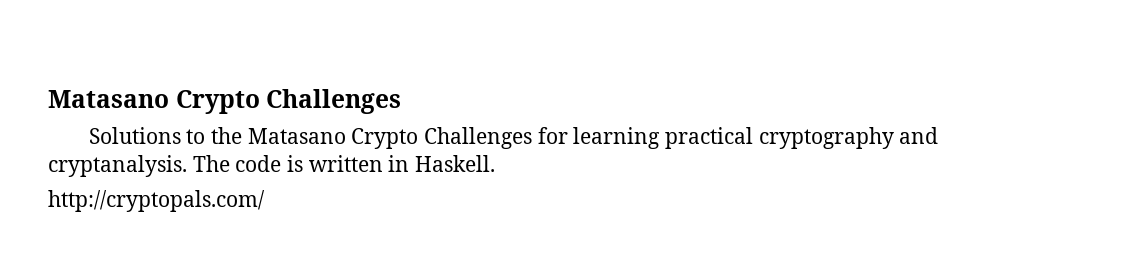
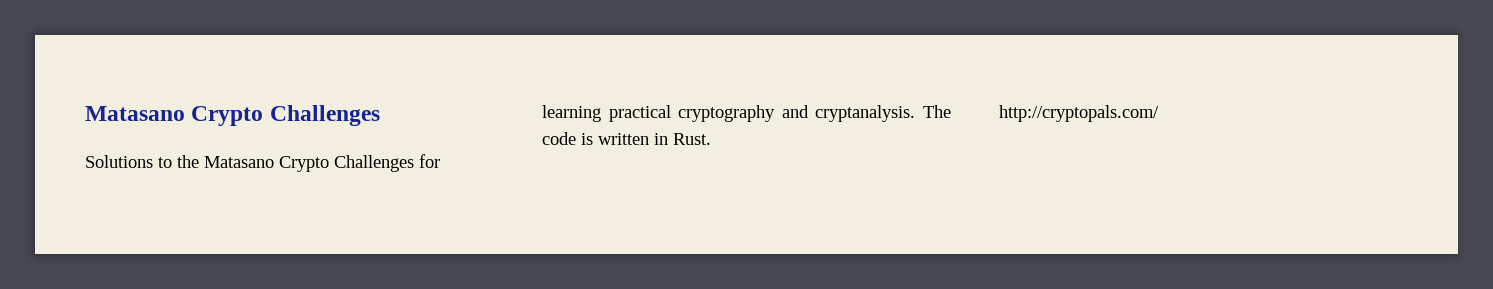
- The code is written in Haskell.
+ The code is written in Rust.

